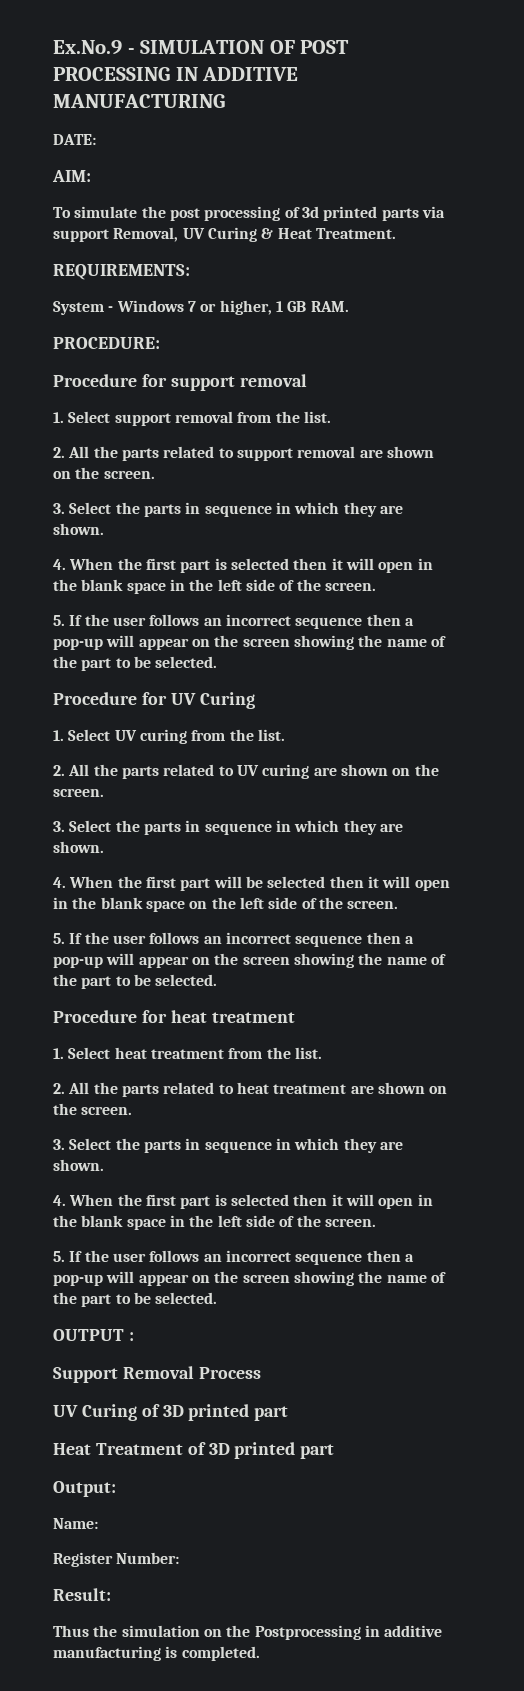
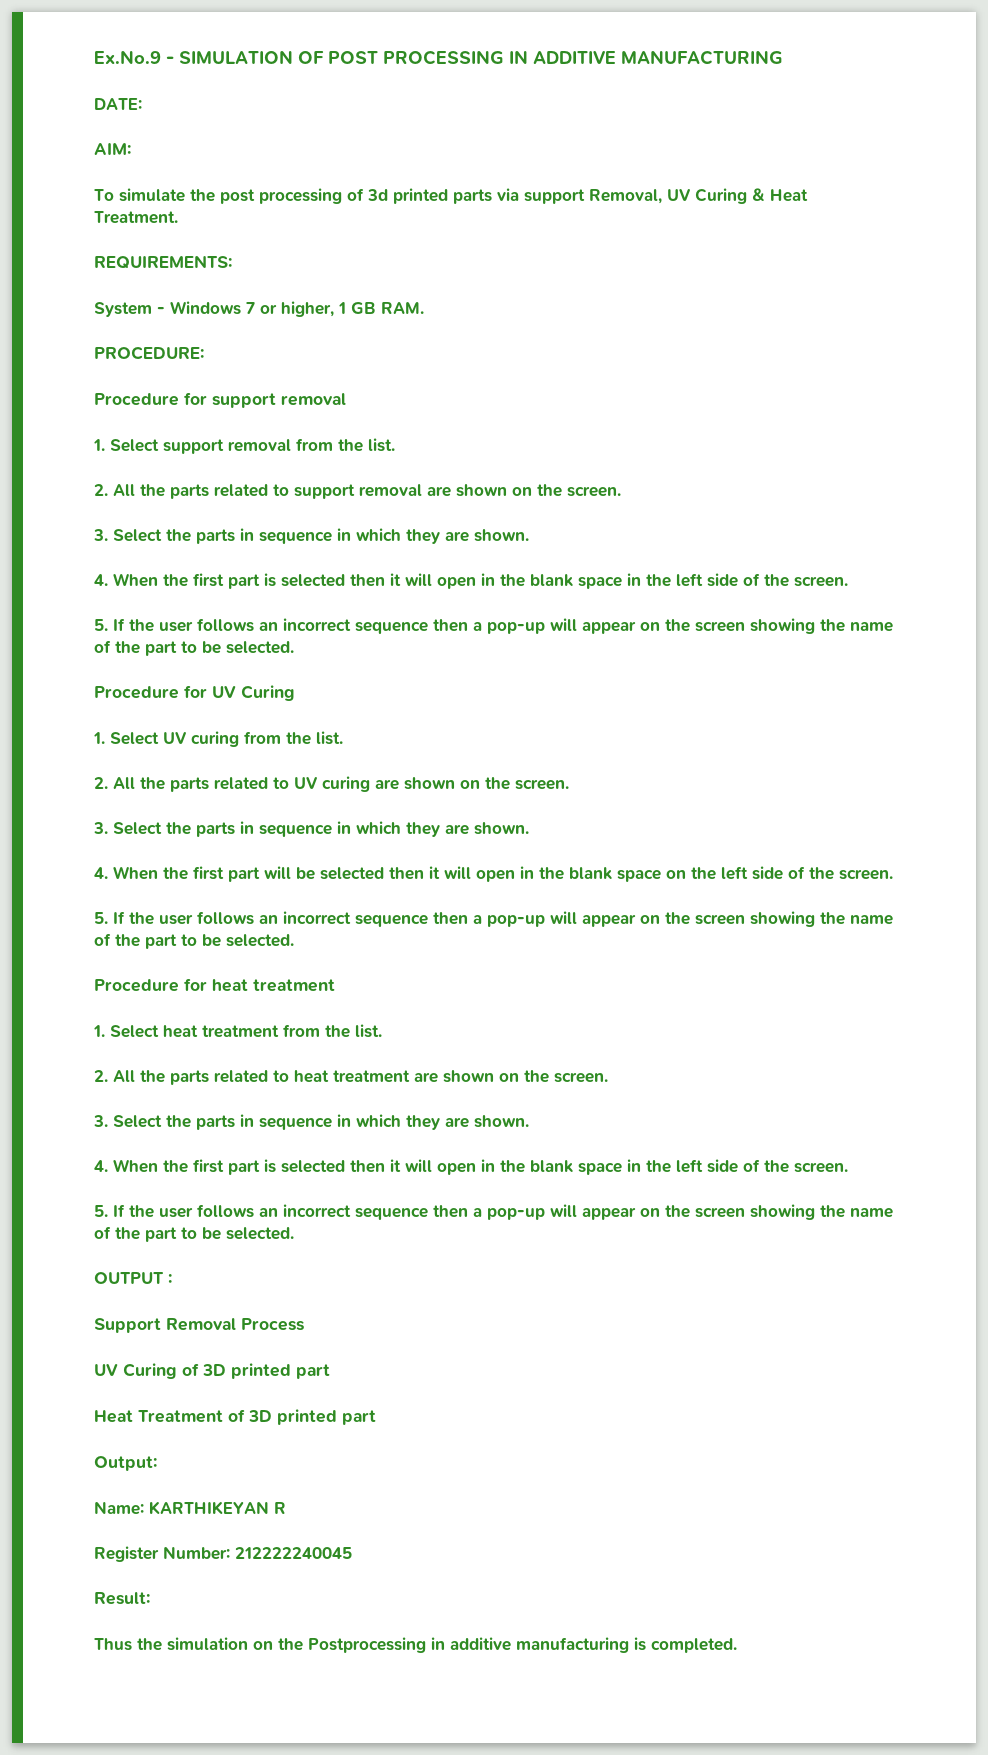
- Name:
+ Name: KARTHIKEYAN R
- Register Number:
+ Register Number: 212222240045

